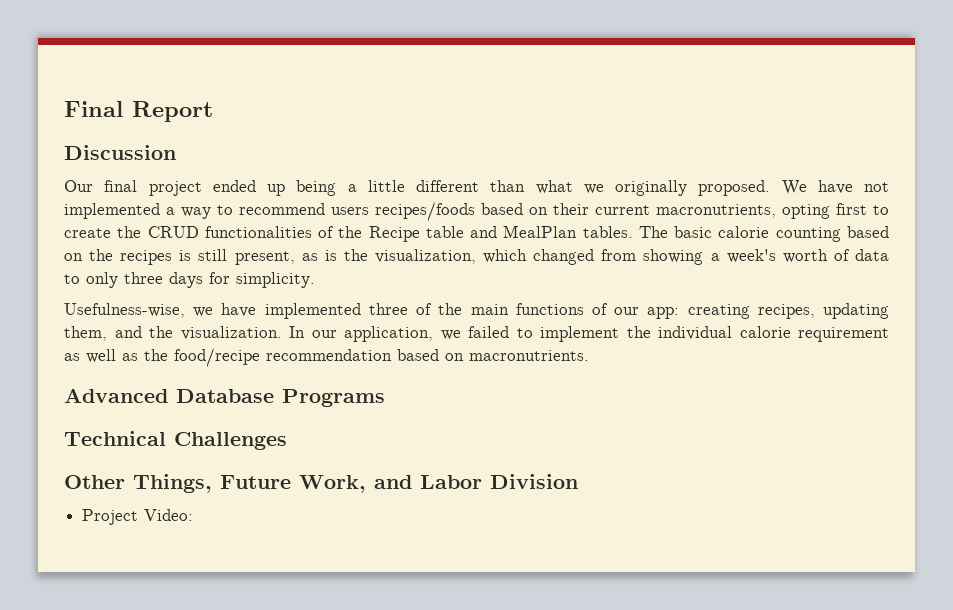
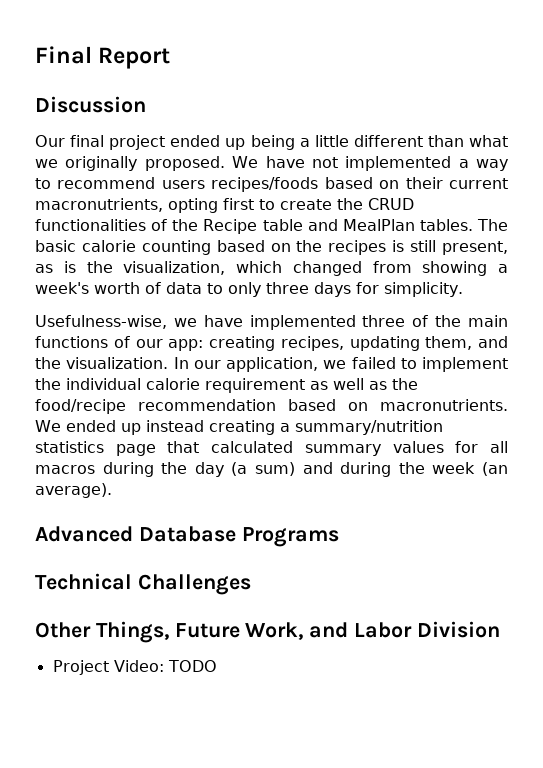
+ We ended up instead creating a summary/nutrition statistics page that calculated summary values for all macros during the day (a sum) and during the week (an average).
- Project Video:
+ Project Video: TODO

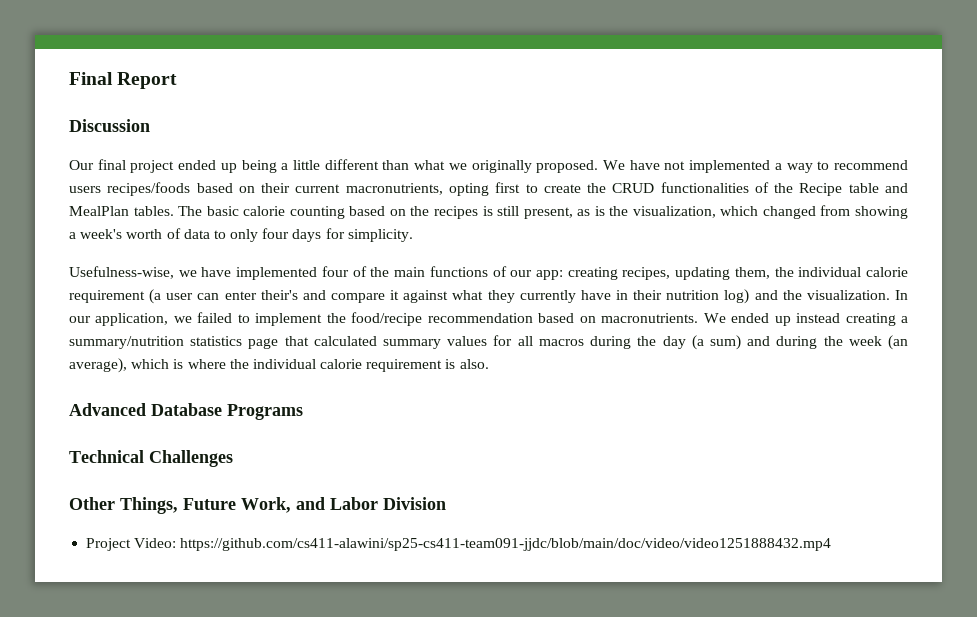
- The basic calorie counting based on the recipes is still present, as is the visualization, which changed from showing a week's worth of data to only three days for simplicity.
+ The basic calorie counting based on the recipes is still present, as is the visualization, which changed from showing a week's worth of data to only four days for simplicity.
- Usefulness-wise, we have implemented three of the main functions of our app: creating recipes, updating them, and the visualization.
+ Usefulness-wise, we have implemented four of the main functions of our app: creating recipes, updating them, the individual calorie requirement (a user can enter their's and compare it against what they currently have in their nutrition log) and the visualization.
- In our application, we failed to implement the individual calorie requirement as well as the food/recipe recommendation based on macronutrients.
+ In our application, we failed to implement the food/recipe recommendation based on macronutrients.
- We ended up instead creating a summary/nutrition statistics page that calculated summary values for all macros during the day (a sum) and during the week (an average).
+ We ended up instead creating a summary/nutrition statistics page that calculated summary values for all macros during the day (a sum) and during the week (an average), which is where the individual calorie requirement is also.
- Project Video: TODO
+ Project Video: https://github.com/cs411-alawini/sp25-cs411-team091-jjdc/blob/main/doc/video/video1251888432.mp4

